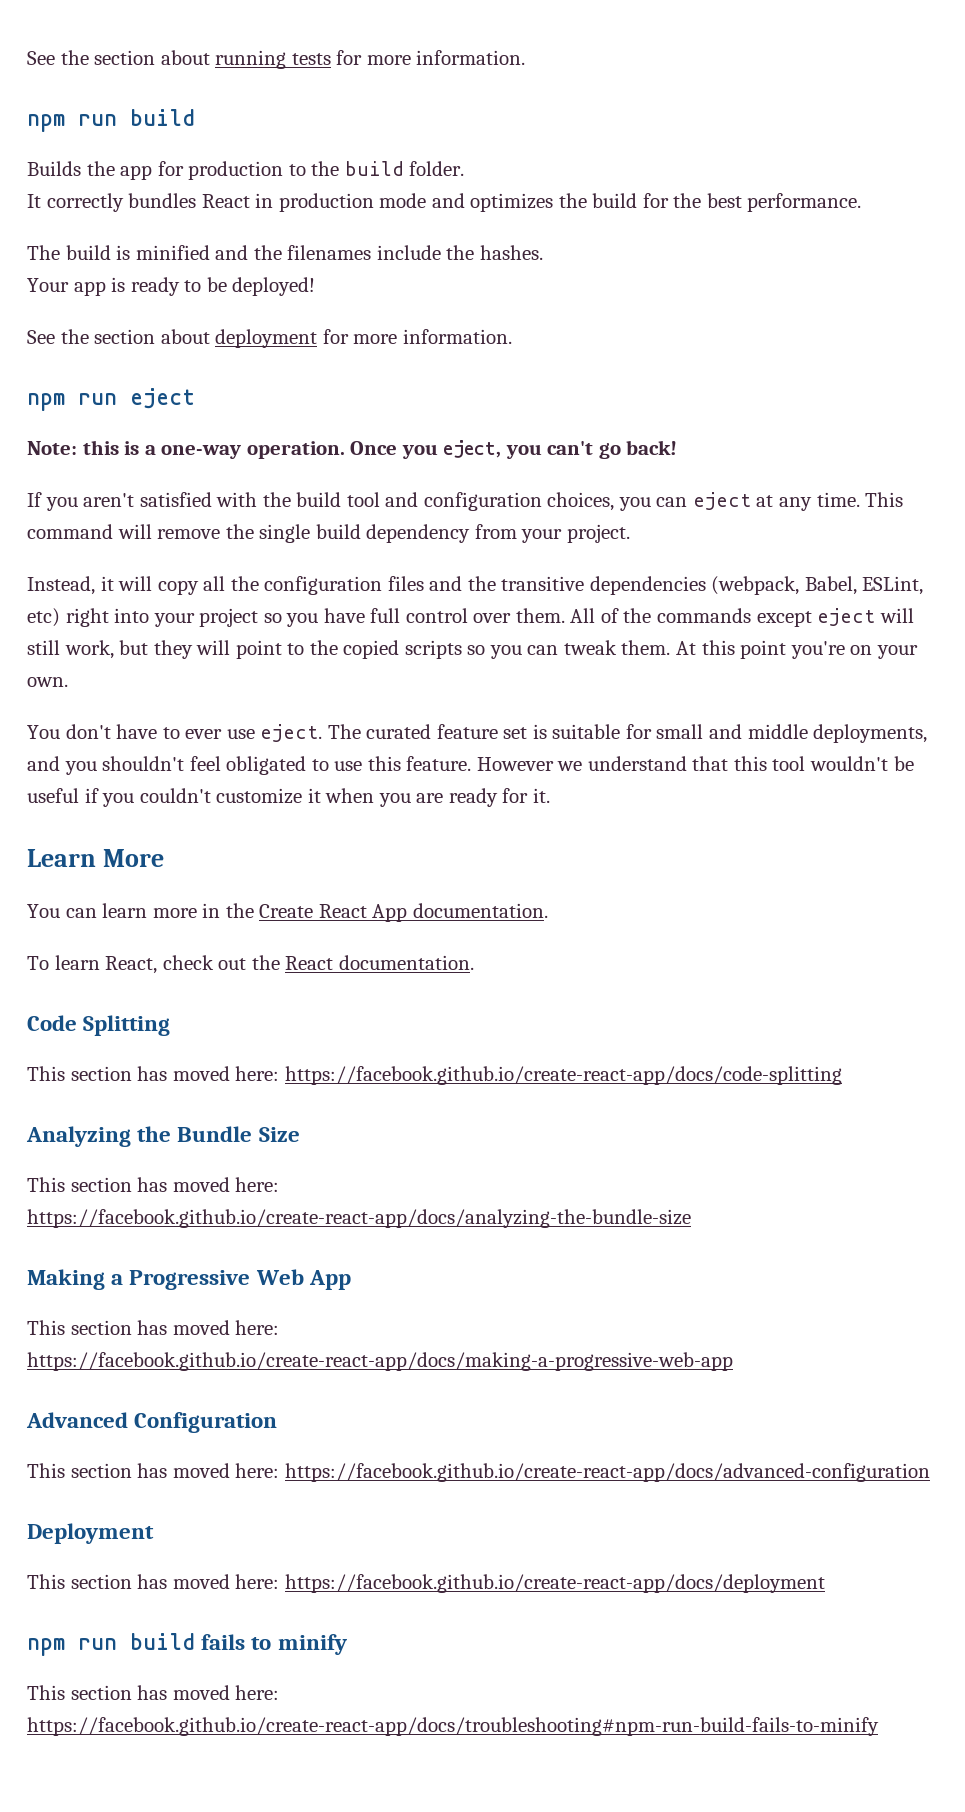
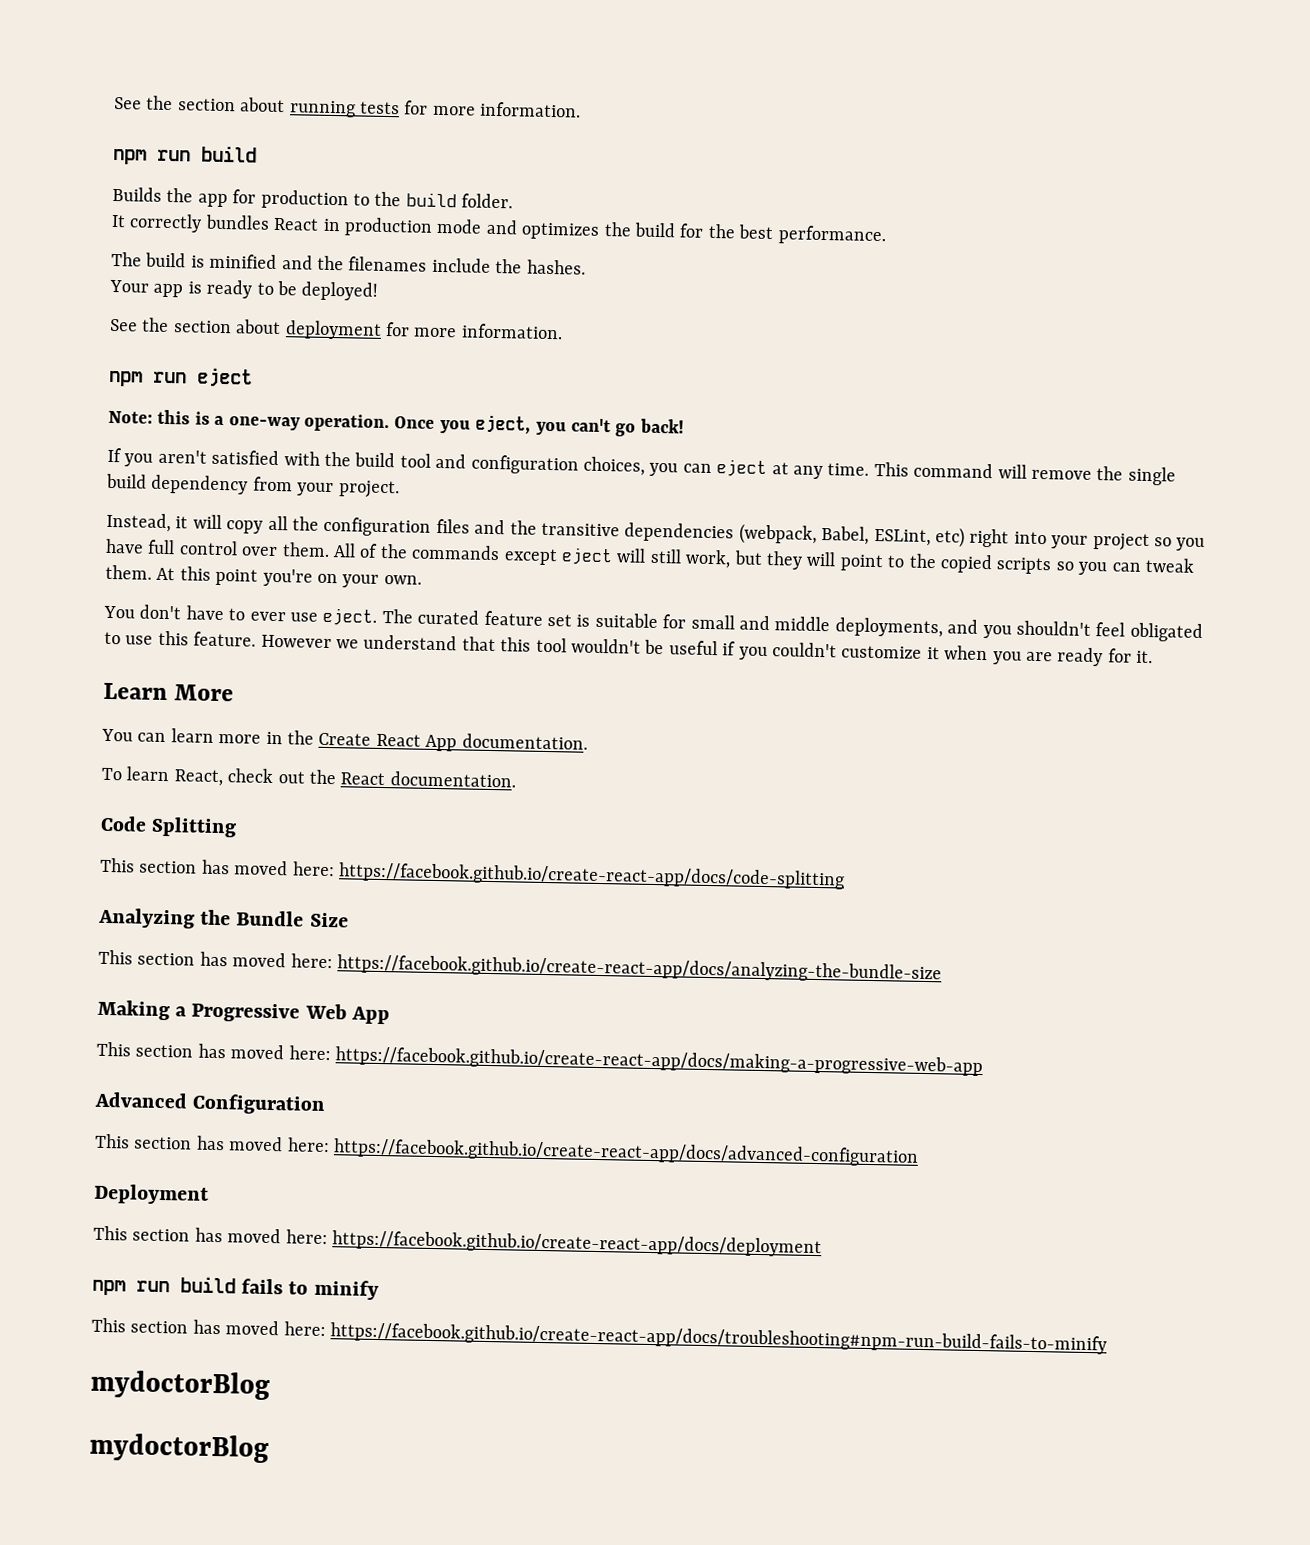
  This section has moved here: https://facebook.github.io/create-react-app/docs/troubleshooting#npm-run-build-fails-to-minify
+ mydoctorBlog
+ mydoctorBlog

